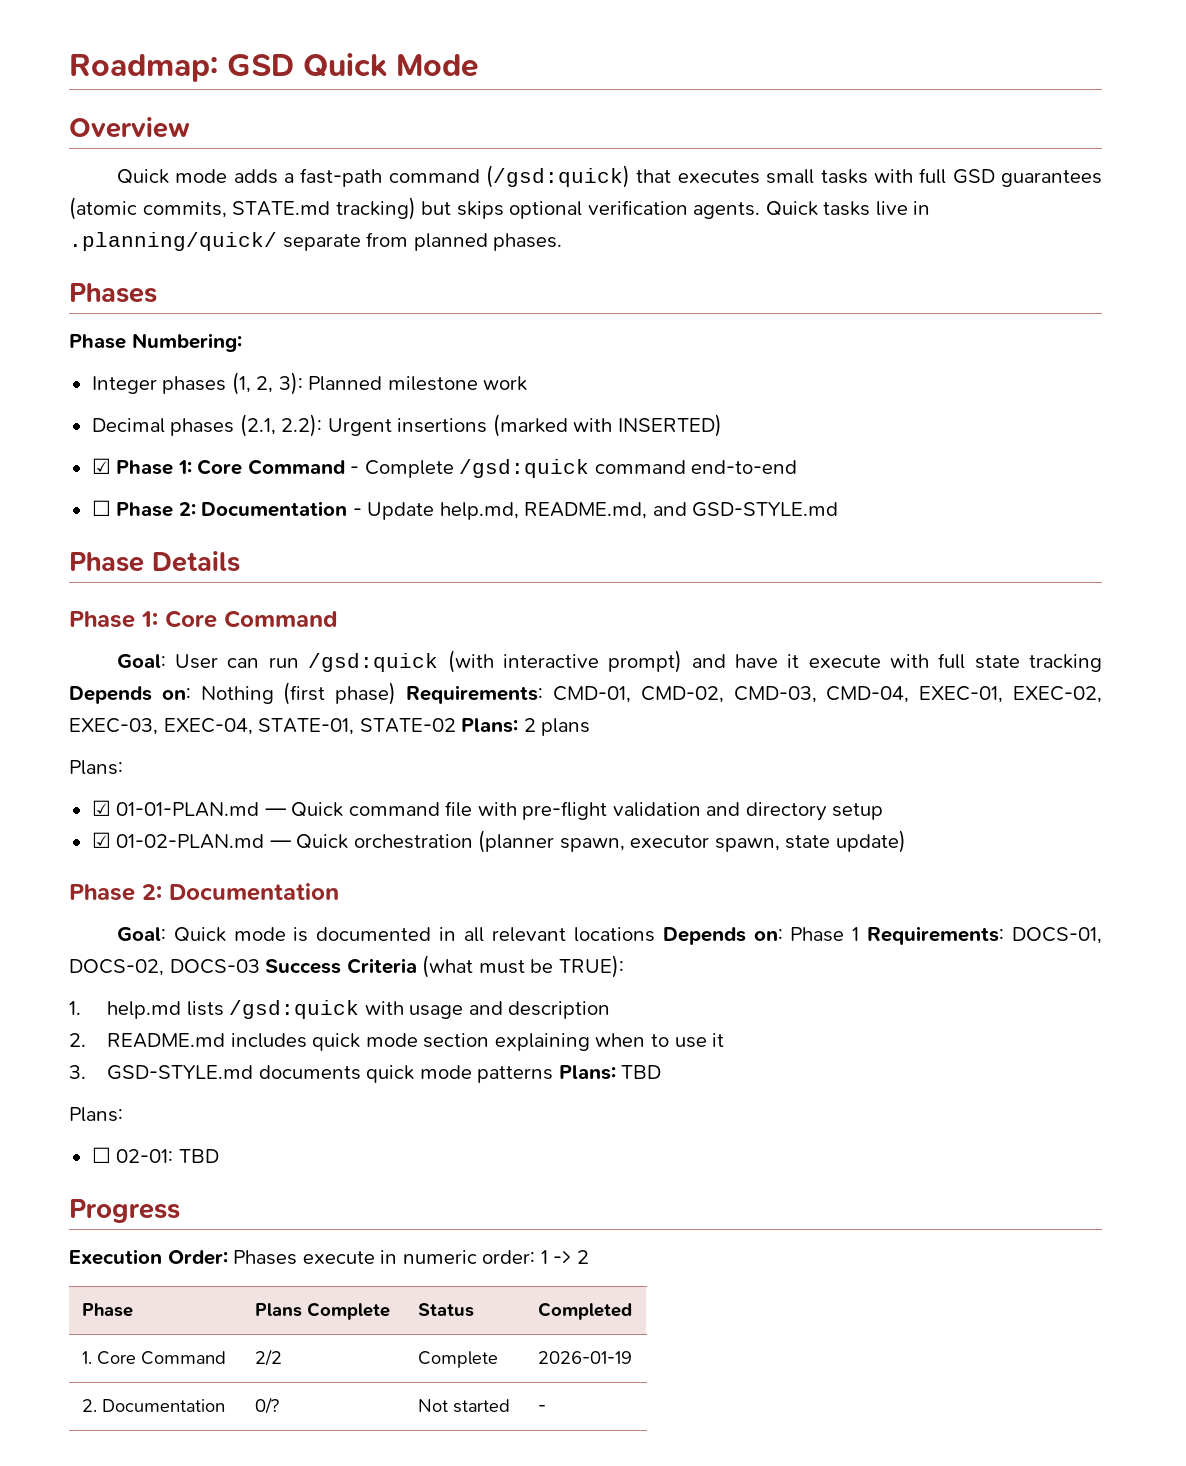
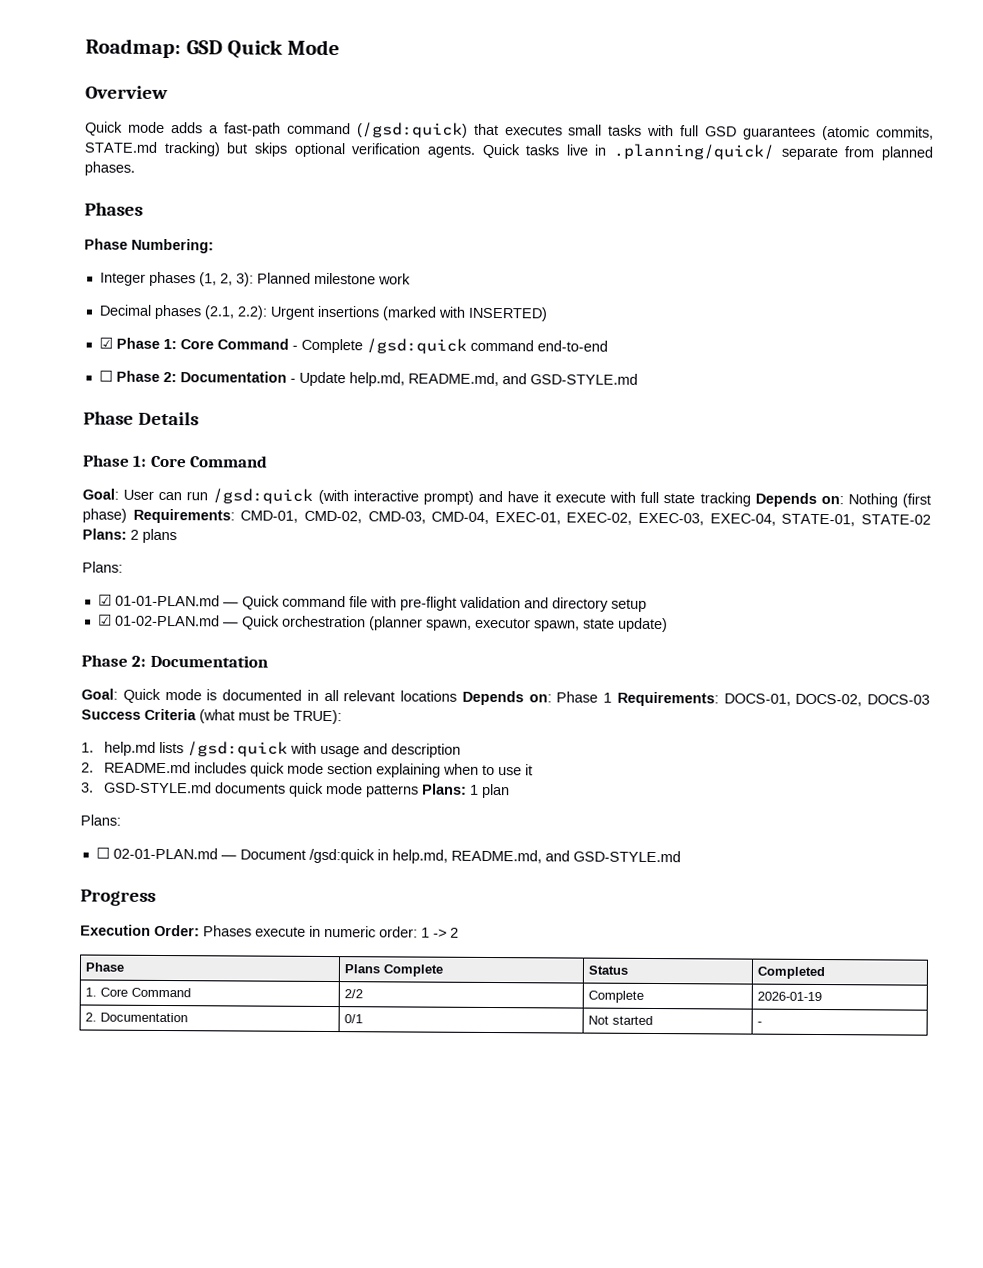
- 3. GSD-STYLE.md documents quick mode patterns Plans: TBD
+ 3. GSD-STYLE.md documents quick mode patterns Plans: 1 plan
- ☐ 02-01: TBD
+ ☐ 02-01-PLAN.md — Document /gsd:quick in help.md, README.md, and GSD-STYLE.md
- 2. Documentation | 0/? | Not started | -
+ 2. Documentation | 0/1 | Not started | -

